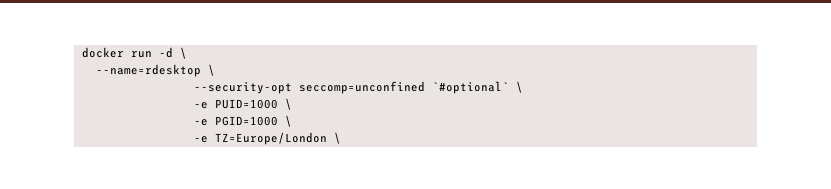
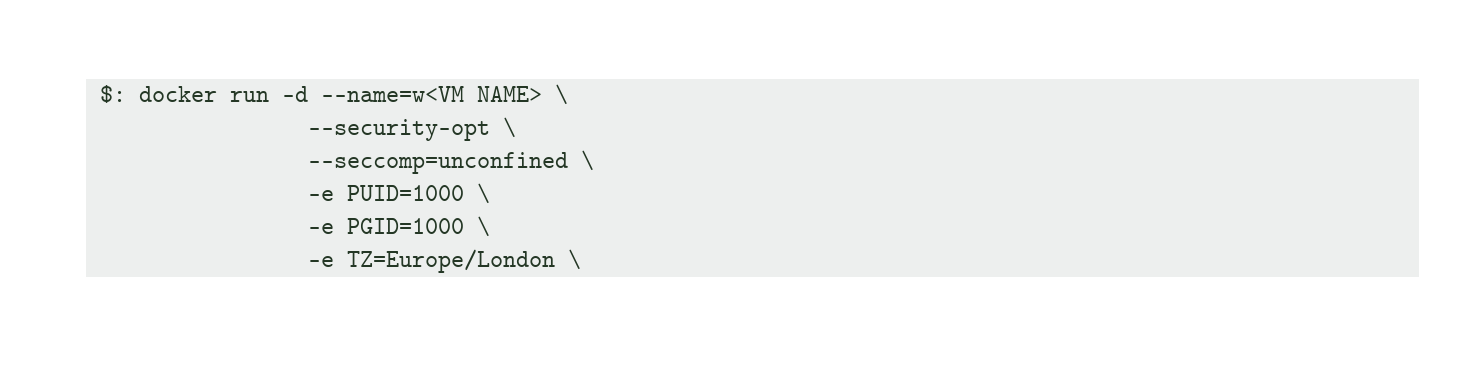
- docker run -d \
- --name=rdesktop \
+ $: docker run -d --name=w<VM NAME> \
- --security-opt seccomp=unconfined `#optional` \
+ --security-opt \
+ --seccomp=unconfined \

